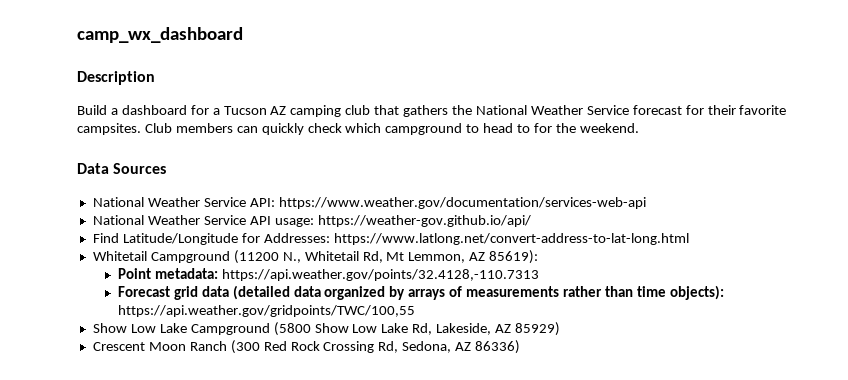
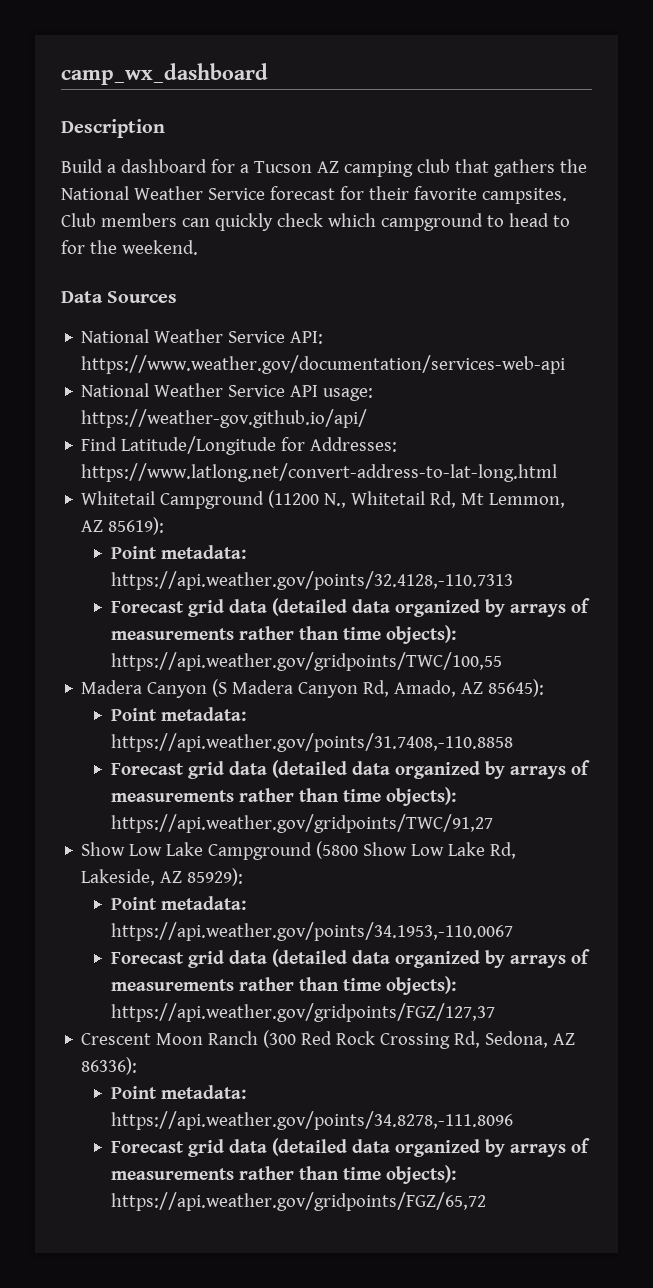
+ Madera Canyon (S Madera Canyon Rd, Amado, AZ 85645):
+ Point metadata: https://api.weather.gov/points/31.7408,-110.8858
+ Forecast grid data (detailed data organized by arrays of measurements rather than time objects): https://api.weather.gov/gridpoints/TWC/91,27
- Show Low Lake Campground (5800 Show Low Lake Rd, Lakeside, AZ 85929)
+ Show Low Lake Campground (5800 Show Low Lake Rd, Lakeside, AZ 85929):
+ Point metadata: https://api.weather.gov/points/34.1953,-110.0067
+ Forecast grid data (detailed data organized by arrays of measurements rather than time objects): https://api.weather.gov/gridpoints/FGZ/127,37
- Crescent Moon Ranch (300 Red Rock Crossing Rd, Sedona, AZ 86336)
+ Crescent Moon Ranch (300 Red Rock Crossing Rd, Sedona, AZ 86336):
+ Point metadata: https://api.weather.gov/points/34.8278,-111.8096
+ Forecast grid data (detailed data organized by arrays of measurements rather than time objects): https://api.weather.gov/gridpoints/FGZ/65,72

